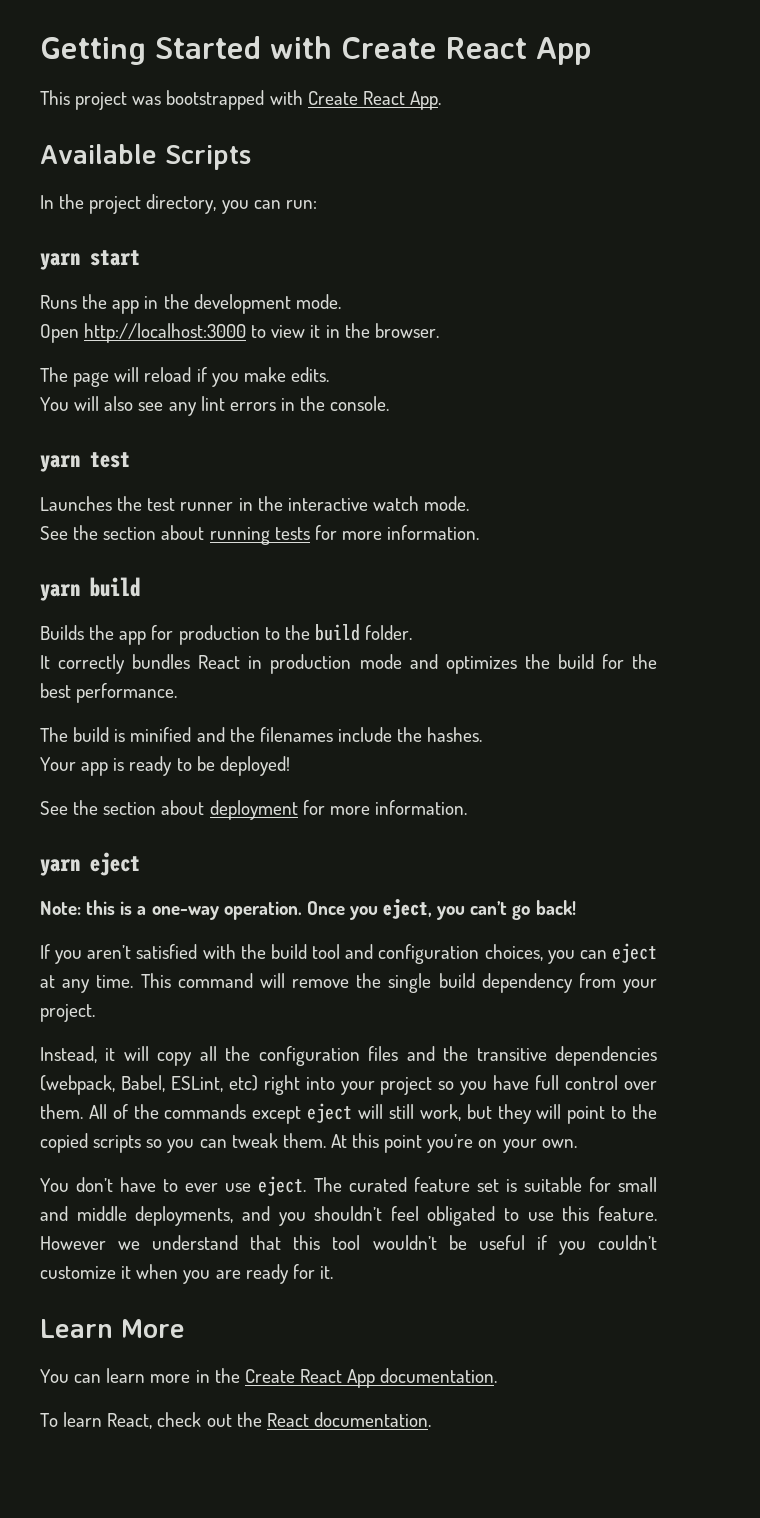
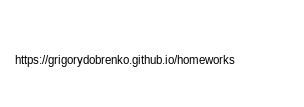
- Getting Started with Create React App
- This project was bootstrapped with Create React App.
- Available Scripts
- In the project directory, you can run:
- yarn start
- Runs the app in the development mode.
- Open http://localhost:3000 to view it in the browser.
- The page will reload if you make edits.
- You will also see any lint errors in the console.
- yarn test
- Launches the test runner in the interactive watch mode.
- See the section about running tests for more information.
- yarn build
- Builds the app for production to the build folder.
- It correctly bundles React in production mode and optimizes the build for the best performance.
- The build is minified and the filenames include the hashes.
- Your app is ready to be deployed!
- See the section about deployment for more information.
- yarn eject
- Note: this is a one-way operation. Once you eject, you can’t go back!
- If you aren’t satisfied with the build tool and configuration choices, you can eject at any time. This command will remove the single build dependency from your project.
- Instead, it will copy all the configuration files and the transitive dependencies (webpack, Babel, ESLint, etc) right into your project so you have full control over them. All of the commands except eject will still work, but they will point to the copied scripts so you can tweak them. At this point you’re on your own.
- You don’t have to ever use eject. The curated feature set is suitable for small and middle deployments, and you shouldn’t feel obligated to use this feature. However we understand that this tool wouldn’t be useful if you couldn’t customize it when you are ready for it.
- Learn More
- You can learn more in the Create React App documentation.
- To learn React, check out the React documentation.
+ https://grigorydobrenko.github.io/homeworks

